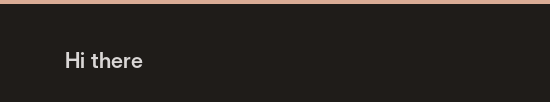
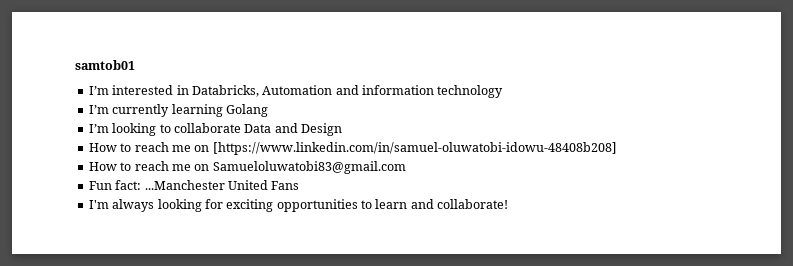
- Hi there
+ samtob01
+ I’m interested in Databricks, Automation and information technology
+ I’m currently learning Golang
+ I’m looking to collaborate Data and Design
+ How to reach me on [https://www.linkedin.com/in/samuel-oluwatobi-idowu-48408b208]
+ How to reach me on Samueloluwatobi83@gmail.com
+ Fun fact: ...Manchester United Fans
+ I'm always looking for exciting opportunities to learn and collaborate!

